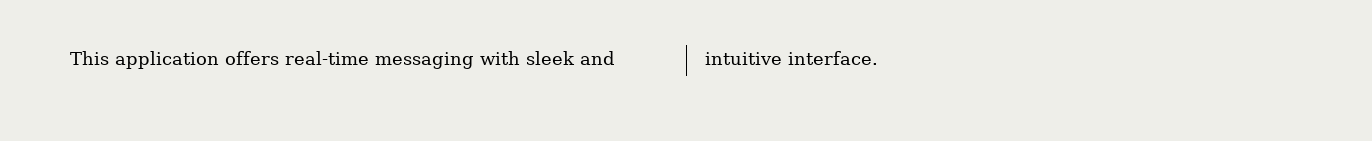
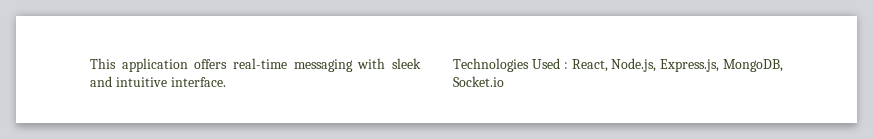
+ Technologies Used : React, Node.js, Express.js, MongoDB, Socket.io

